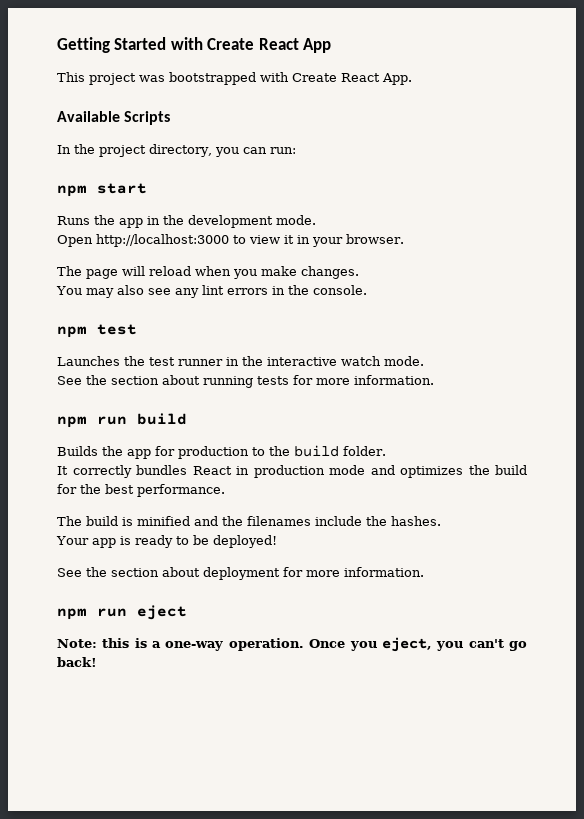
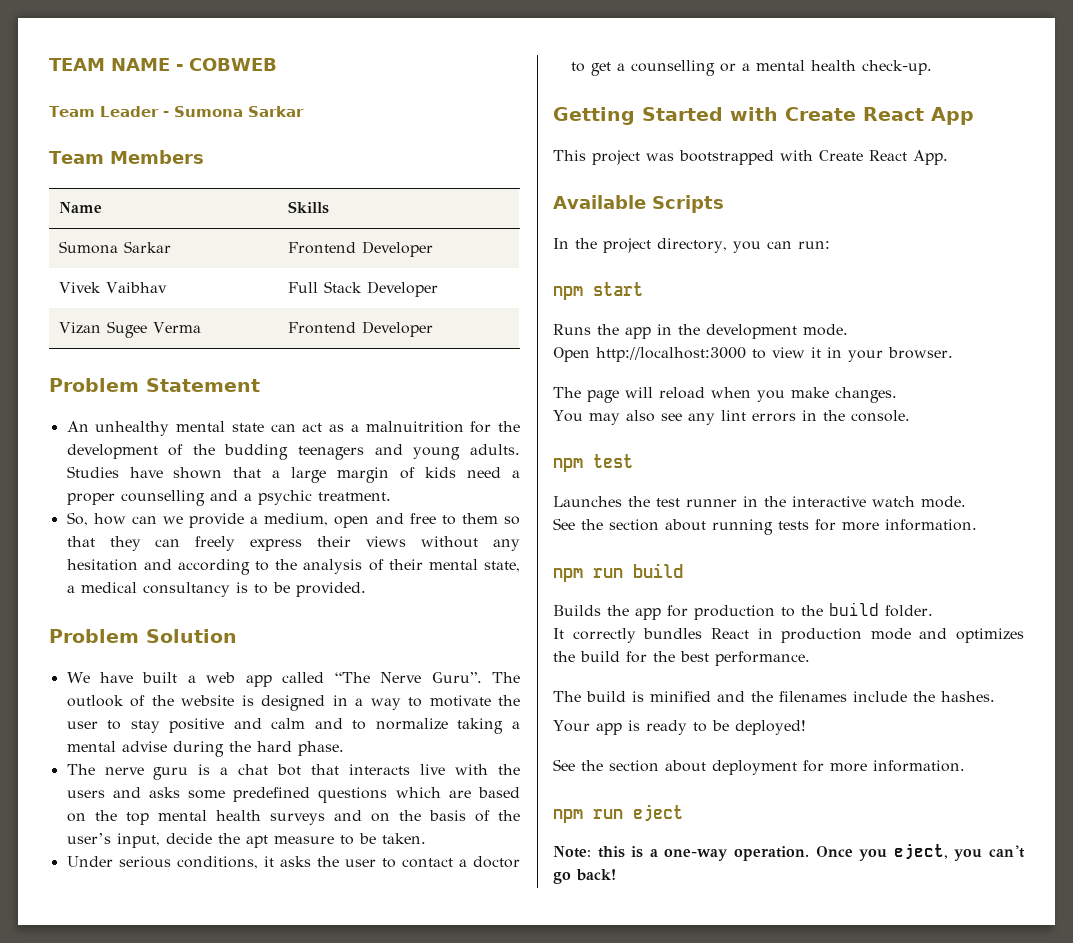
+ TEAM NAME - COBWEB
+ Team Leader - Sumona Sarkar
+ Team Members
+ Name | Skills
+ Sumona Sarkar | Frontend Developer
+ Vivek Vaibhav | Full Stack Developer
+ Vizan Sugee Verma | Frontend Developer
+ Problem Statement
+ An unhealthy mental state can act as a malnuitrition for the development of the budding teenagers and young adults. Studies have shown that a large margin of kids need a proper counselling and a psychic treatment.
+ So, how can we provide a medium, open and free to them so that they can freely express their views without any hesitation and according to the analysis of their mental state, a medical consultancy is to be provided.
+ Problem Solution
+ We have built a web app called “The Nerve Guru”. The outlook of the website is designed in a way to motivate the user to stay positive and calm and to normalize taking a mental advise during the hard phase.
+ The nerve guru is a chat bot that interacts live with the users and asks some predefined questions which are based on the top mental health surveys and on the basis of the user’s input, decide the apt measure to be taken.
+ Under serious conditions, it asks the user to contact a doctor to get a counselling or a mental health check-up.

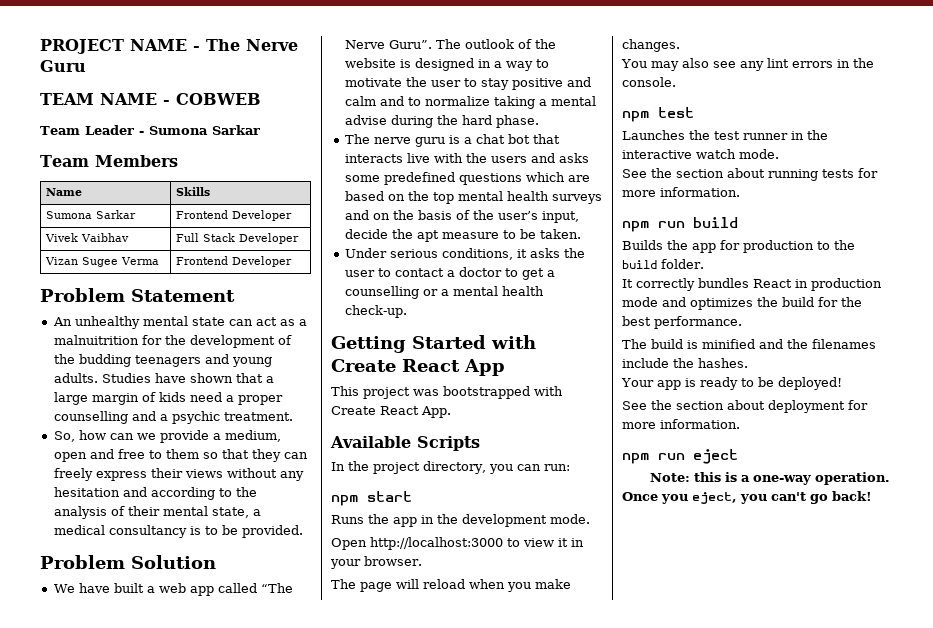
+ PROJECT NAME - The Nerve Guru

